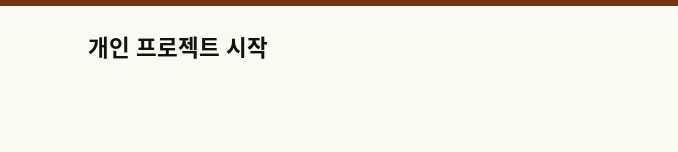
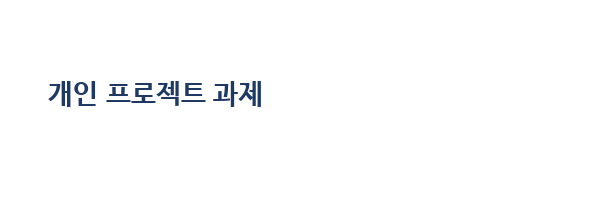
- 개인 프로젝트 시작
+ 개인 프로젝트 과제

